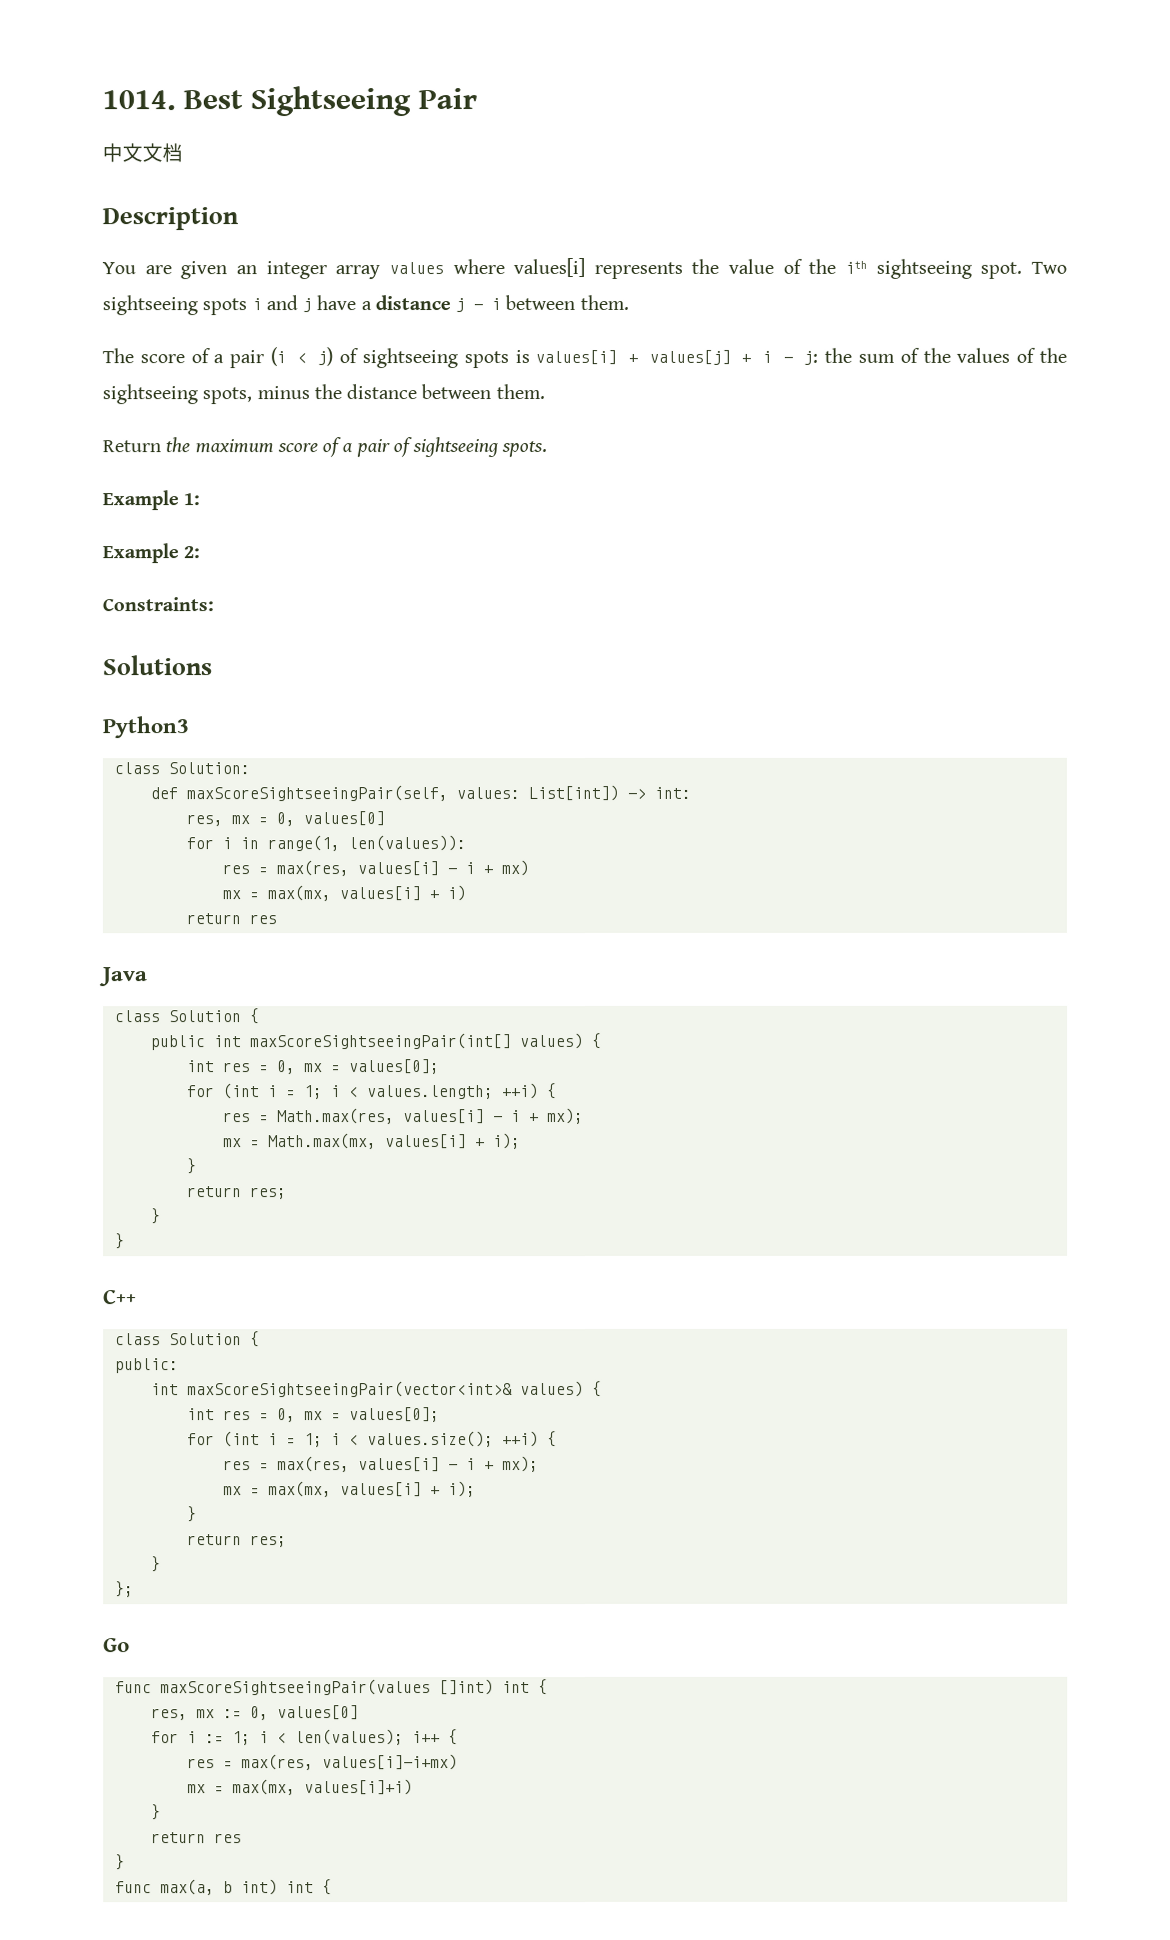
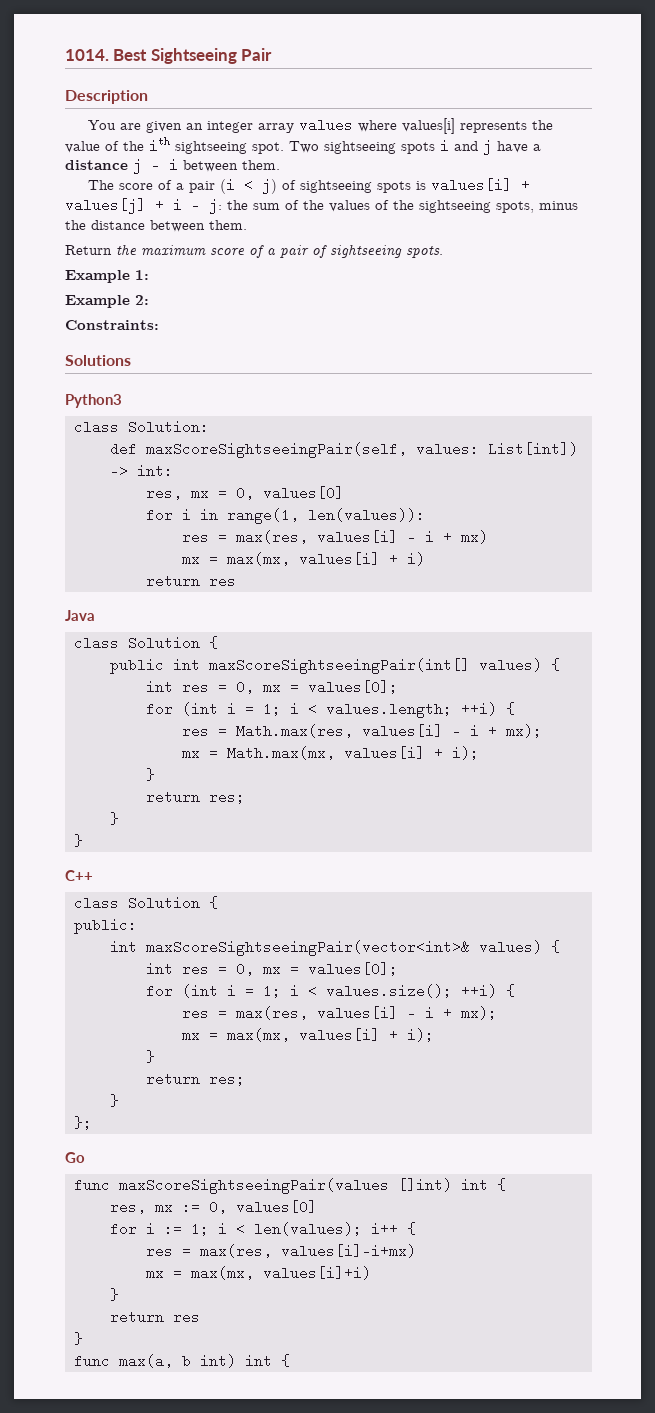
- 中文文档

